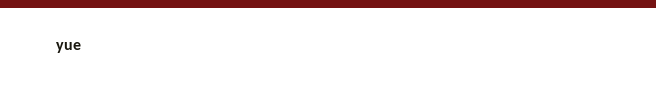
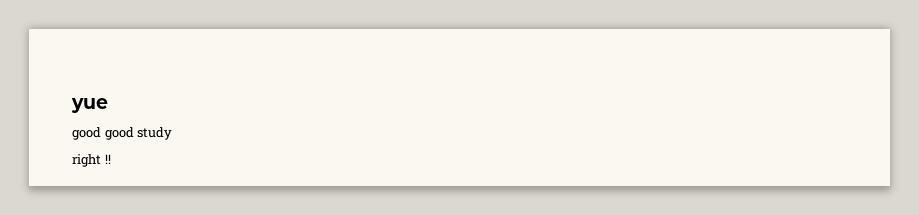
+ good good study
+ right !!

